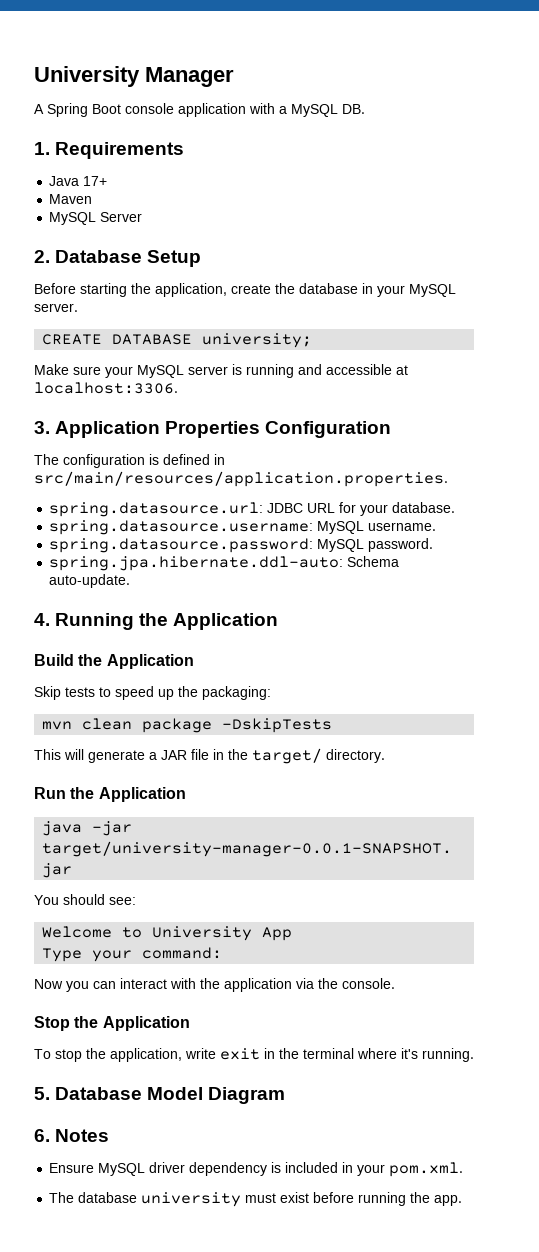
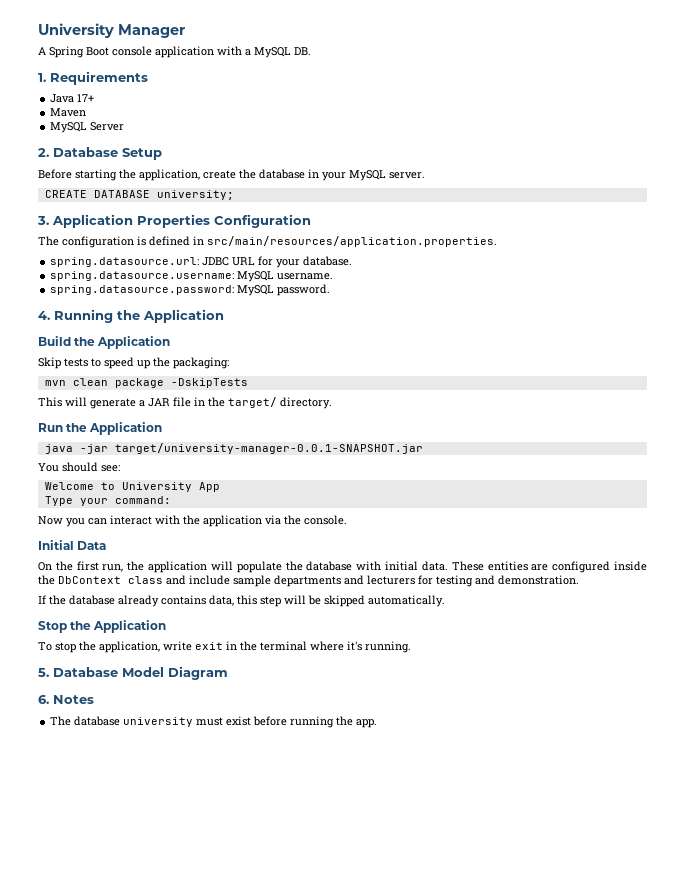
- Make sure your MySQL server is running and accessible at localhost:3306.
- spring.jpa.hibernate.ddl-auto: Schema auto-update.
+ Initial Data
+ On the first run, the application will populate the database with initial data. These entities are configured inside the DbContext class and include sample departments and lecturers for testing and demonstration.
+ If the database already contains data, this step will be skipped automatically.
- Ensure MySQL driver dependency is included in your pom.xml.

